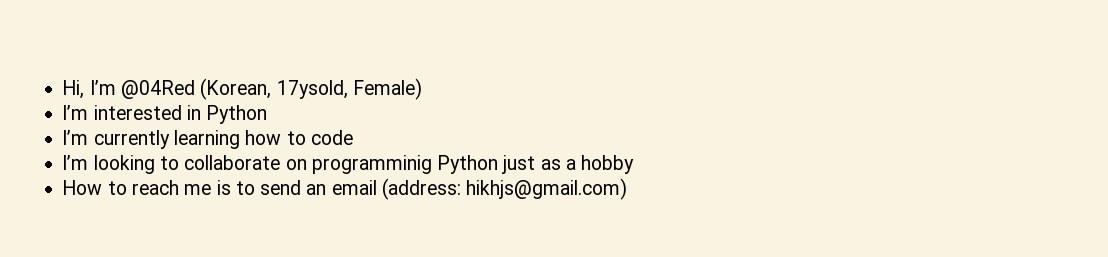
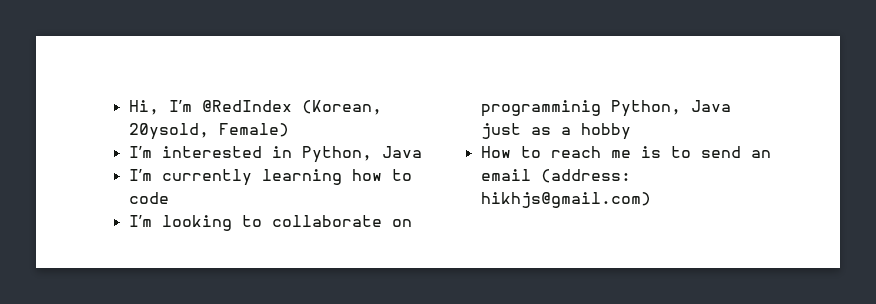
- Hi, I’m @04Red (Korean, 17ysold, Female)
+ Hi, I’m @RedIndex (Korean, 20ysold, Female)
- I’m interested in Python
+ I’m interested in Python, Java
- I’m looking to collaborate on programminig Python just as a hobby
+ I’m looking to collaborate on programminig Python, Java just as a hobby

